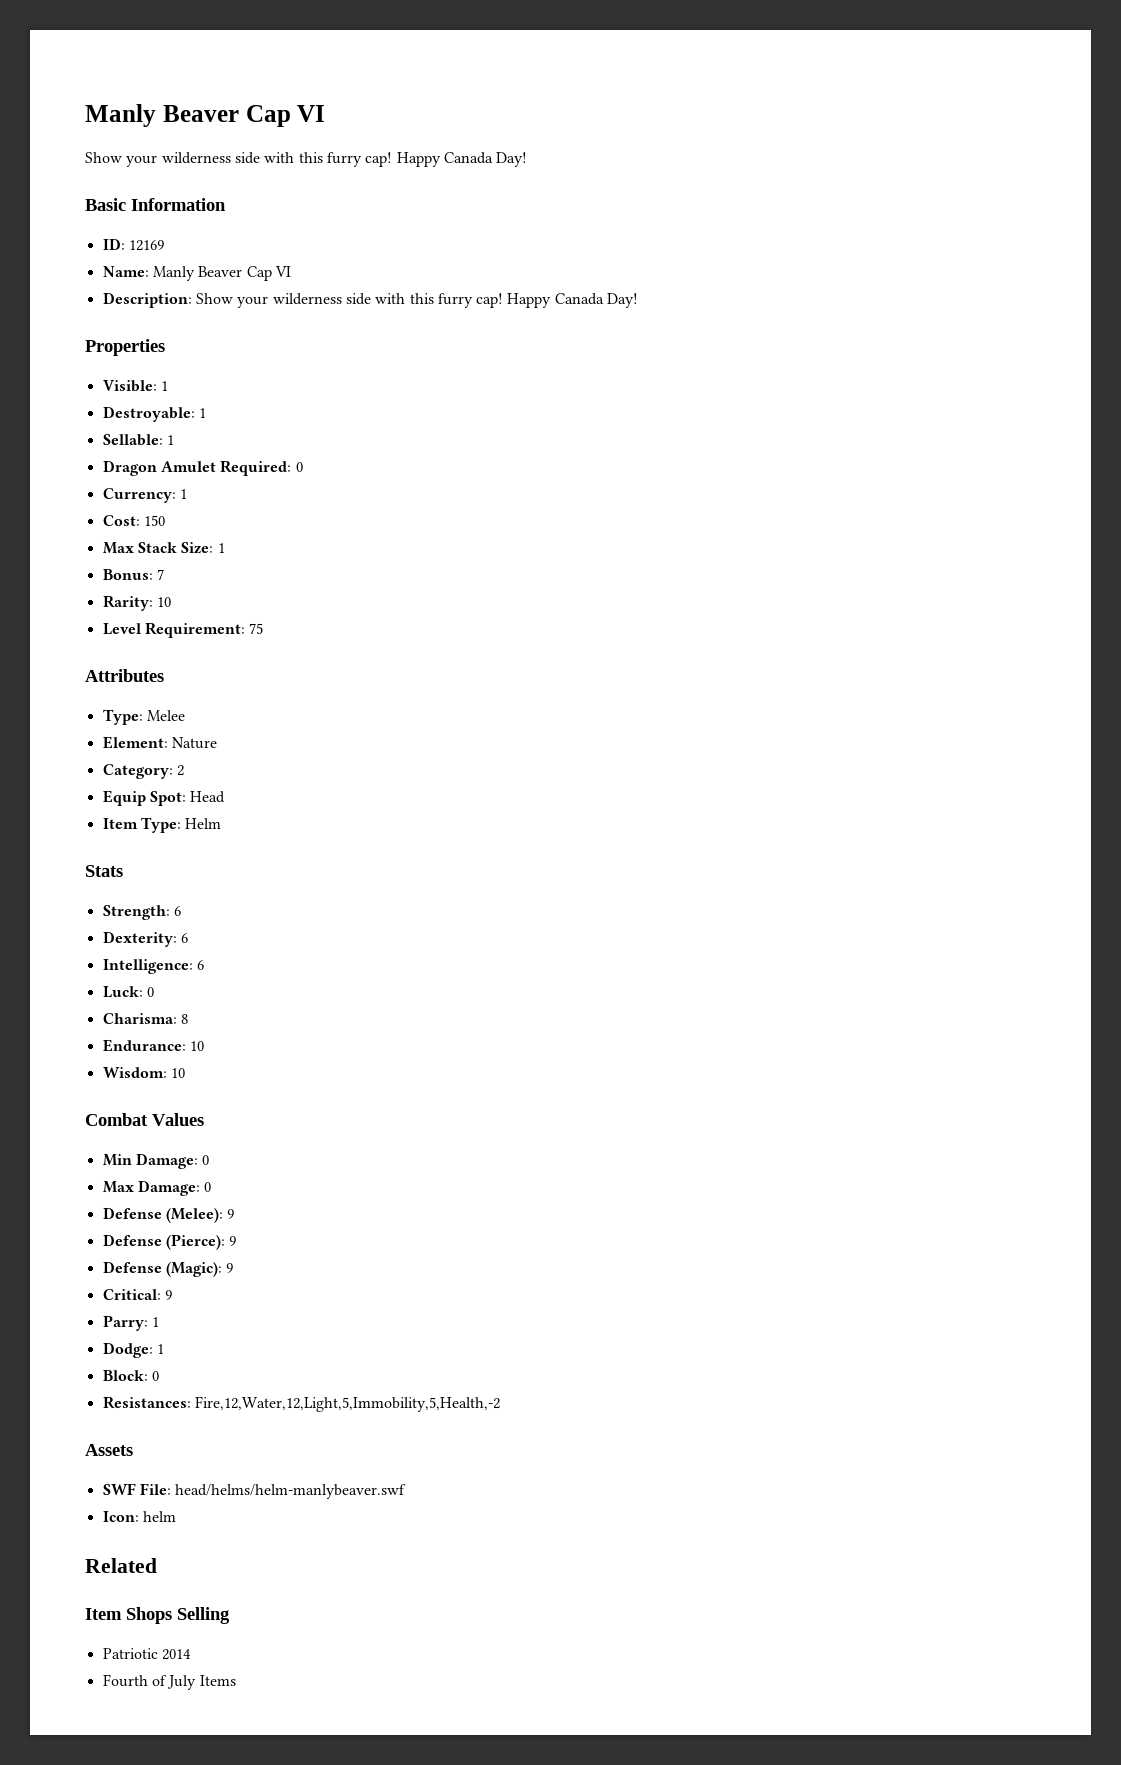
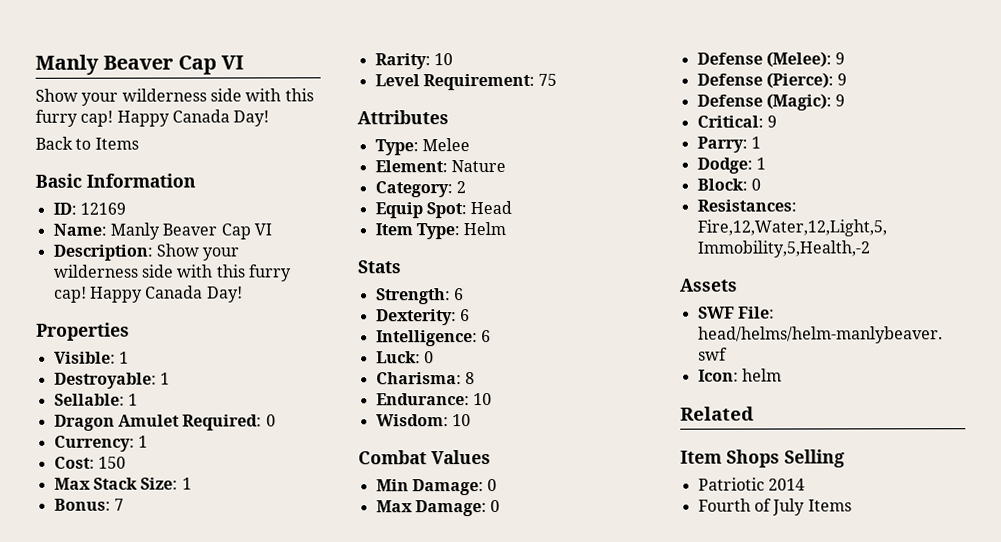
+ Back to Items

